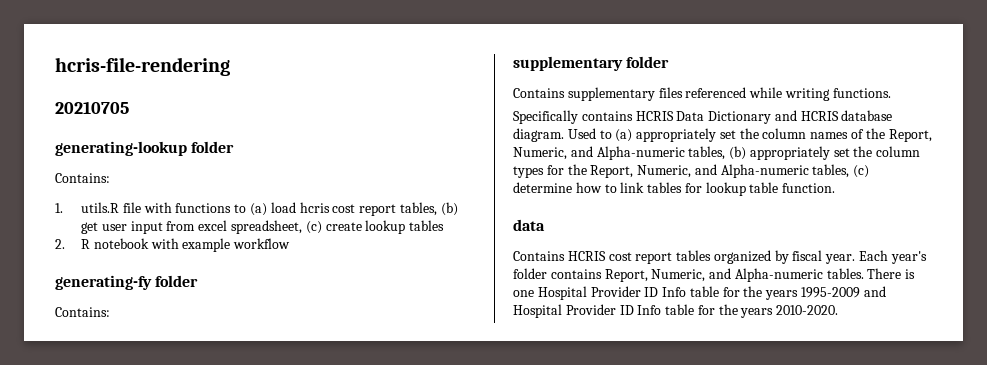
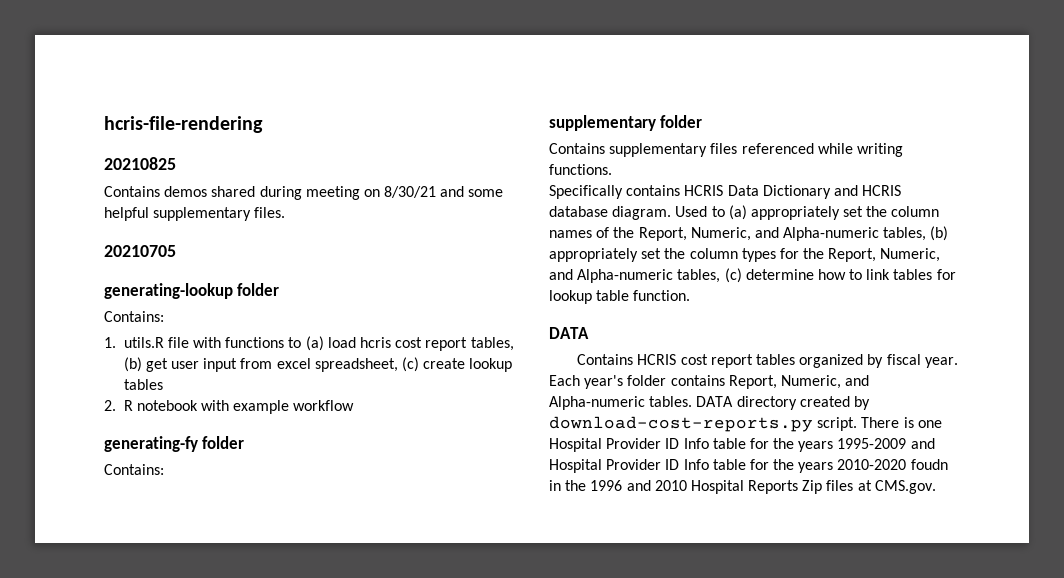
+ 20210825
+ Contains demos shared during meeting on 8/30/21 and some helpful supplementary files.
  Used to (a) appropriately set the column names of the Report, Numeric, and Alpha-numeric tables, (b) appropriately set the column types for the Report, Numeric, and Alpha-numeric tables, (c) determine how to link tables for lookup table function.
- data
+ DATA
+ DATA directory created by download-cost-reports.py script.
- There is one Hospital Provider ID Info table for the years 1995-2009 and Hospital Provider ID Info table for the years 2010-2020.
+ There is one Hospital Provider ID Info table for the years 1995-2009 and Hospital Provider ID Info table for the years 2010-2020 foudn in the 1996 and 2010 Hospital Reports Zip files at CMS.gov.

